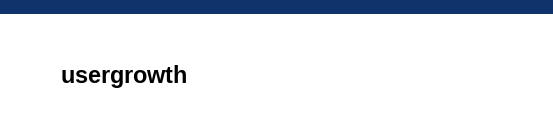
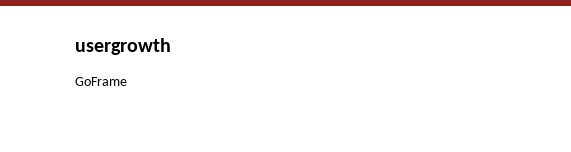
+ GoFrame

